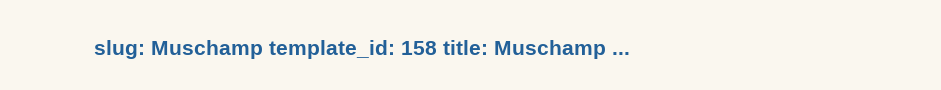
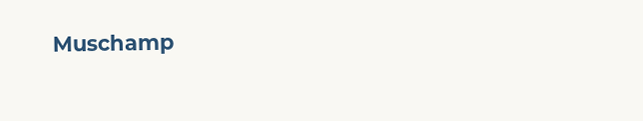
- slug: Muschamp template_id: 158 title: Muschamp ...
+ Muschamp

